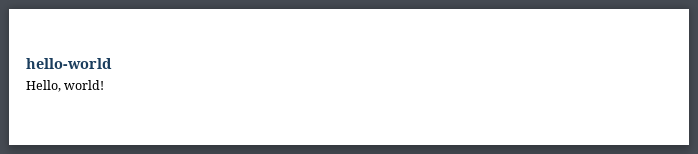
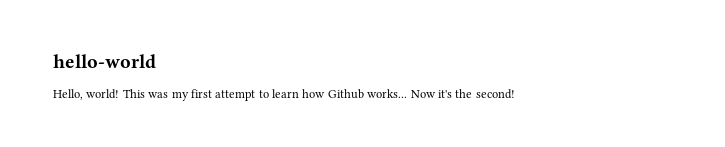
+ This was my first attempt to learn how Github works... Now it's the second!

